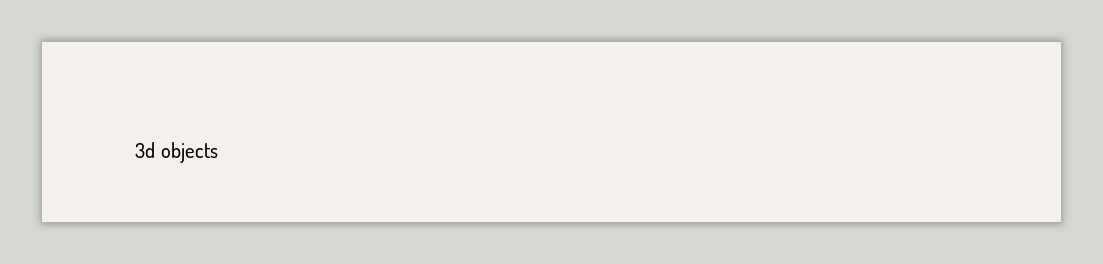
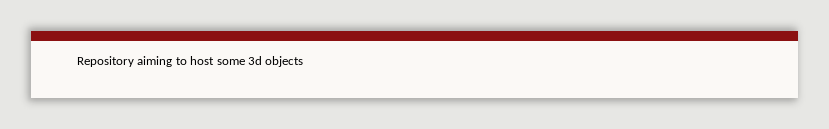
- 3d objects
+ Repository aiming to host some 3d objects

